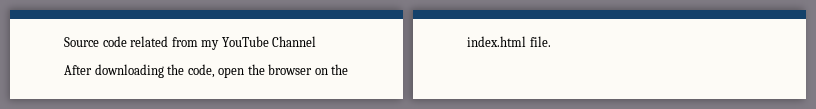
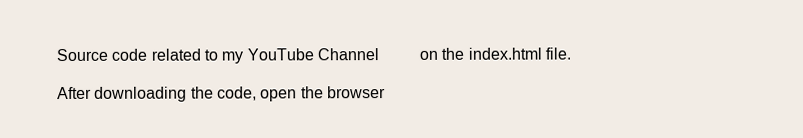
- Source code related from my YouTube Channel
+ Source code related to my YouTube Channel

